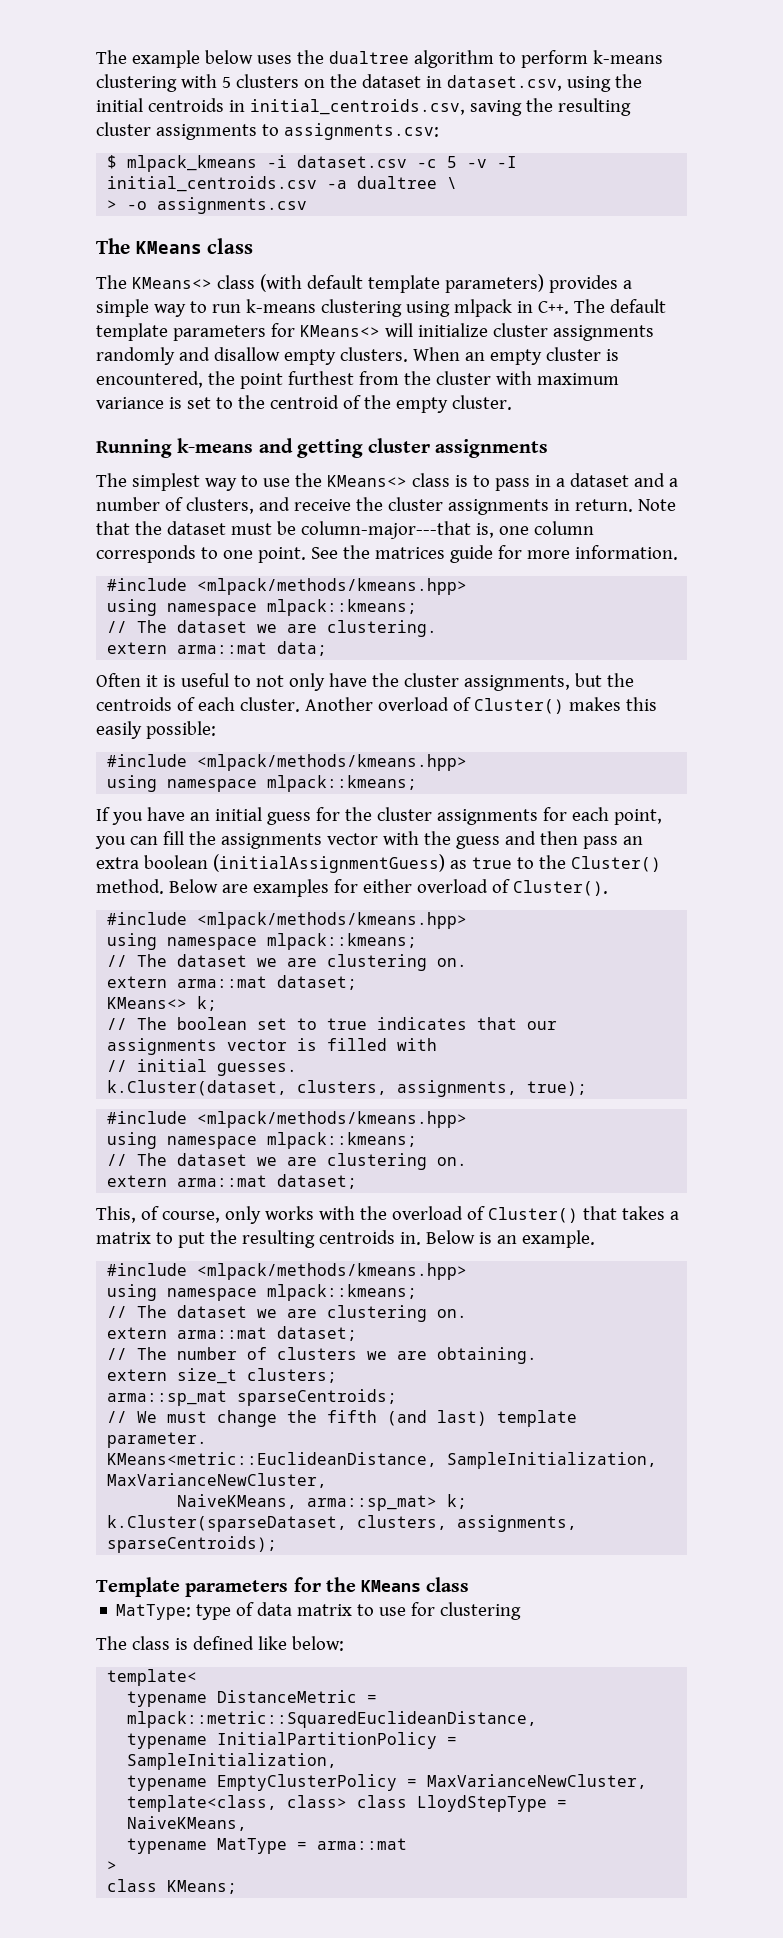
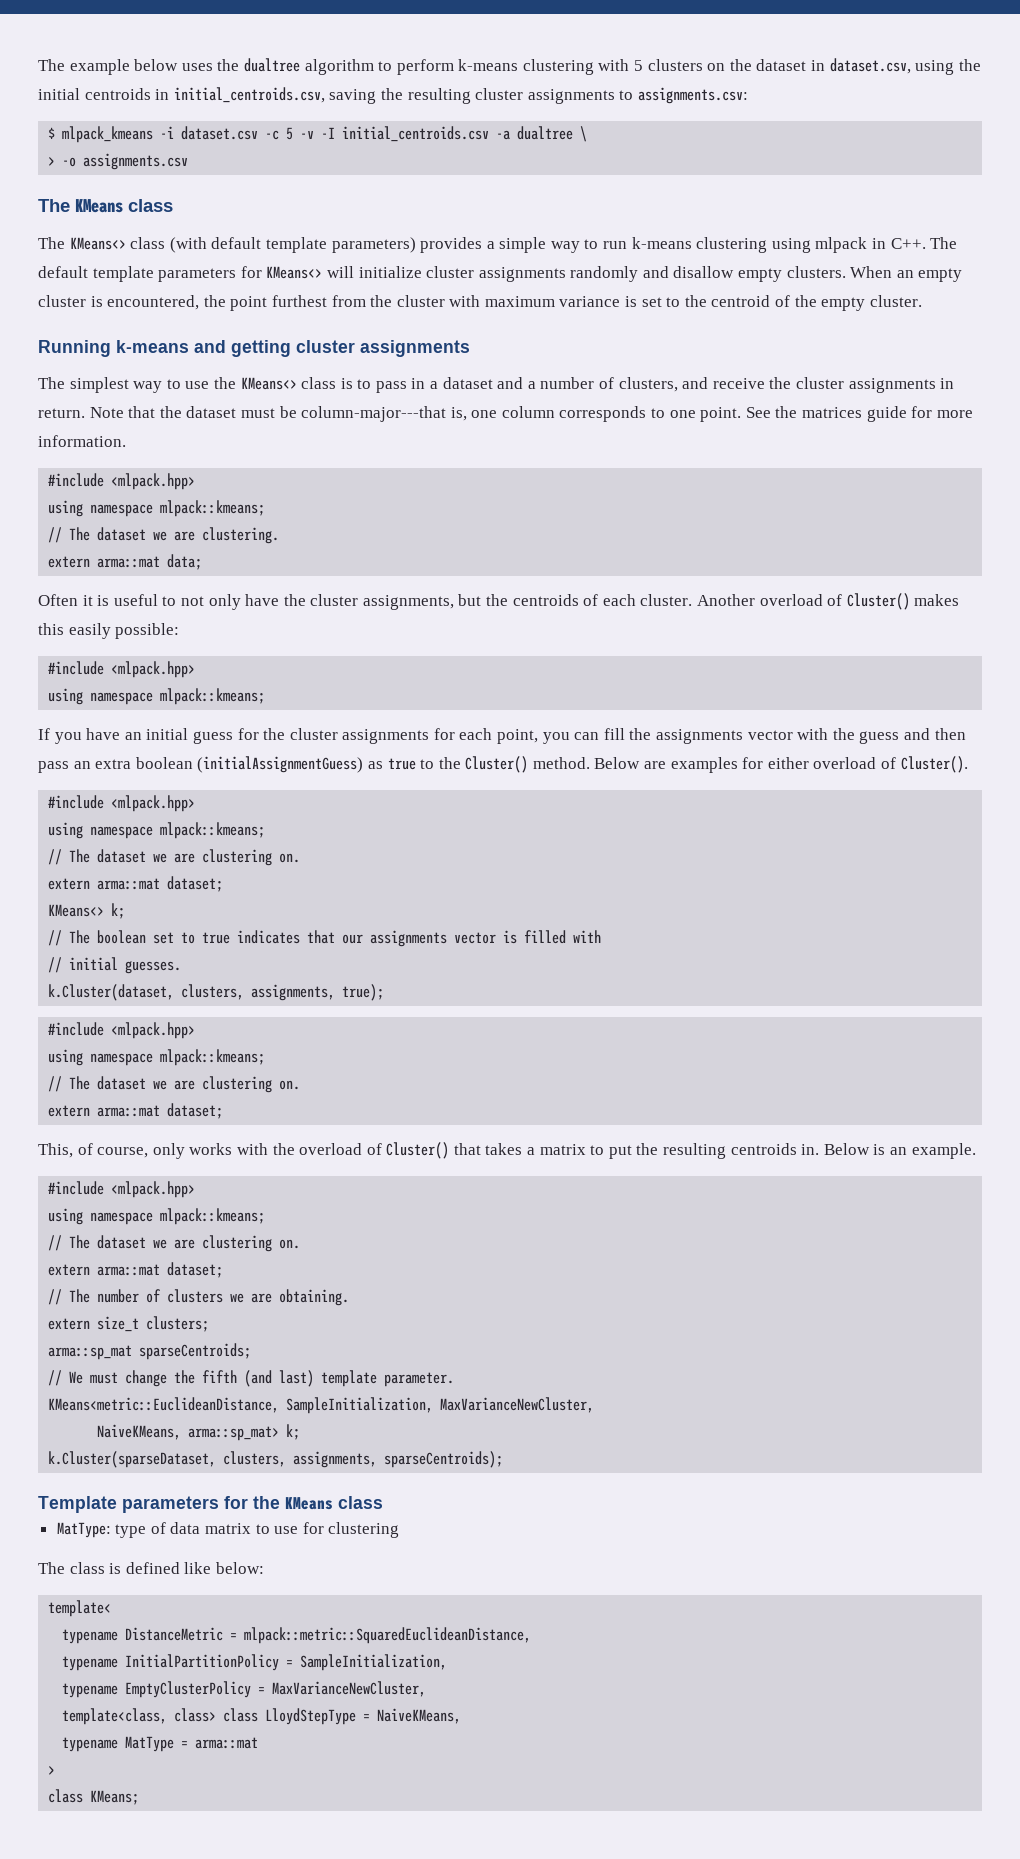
  See the matrices guide for more information.
- #include <mlpack/methods/kmeans.hpp>
+ #include <mlpack.hpp>
  Another overload of Cluster() makes this easily possible:
- #include <mlpack/methods/kmeans.hpp>
+ #include <mlpack.hpp>
  Below are examples for either overload of Cluster().
- #include <mlpack/methods/kmeans.hpp>
+ #include <mlpack.hpp>
  k.Cluster(dataset, clusters, assignments, true);
- #include <mlpack/methods/kmeans.hpp>
+ #include <mlpack.hpp>
  Below is an example.
- #include <mlpack/methods/kmeans.hpp>
+ #include <mlpack.hpp>

